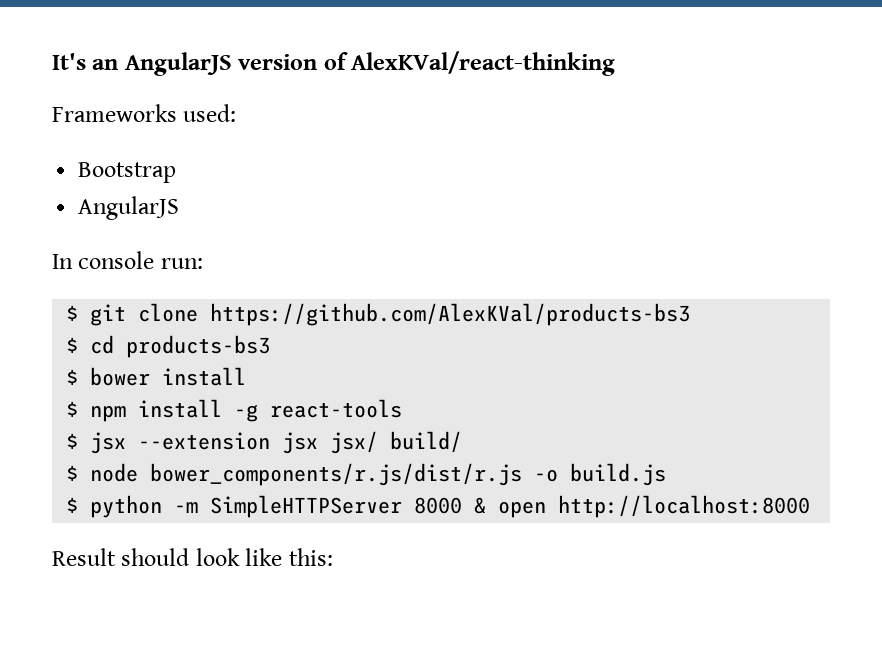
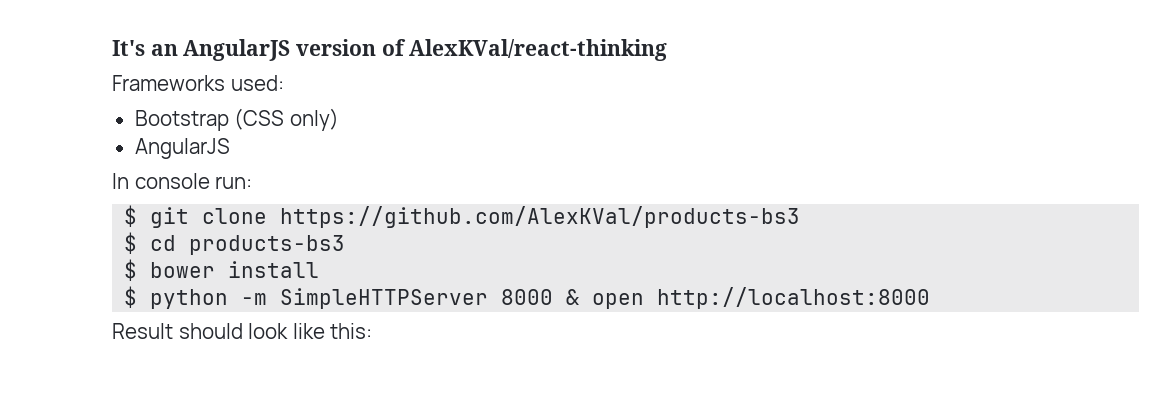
- Bootstrap
+ Bootstrap (CSS only)
- $ npm install -g react-tools
- $ jsx --extension jsx jsx/ build/
- $ node bower_components/r.js/dist/r.js -o build.js

